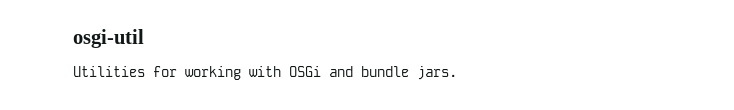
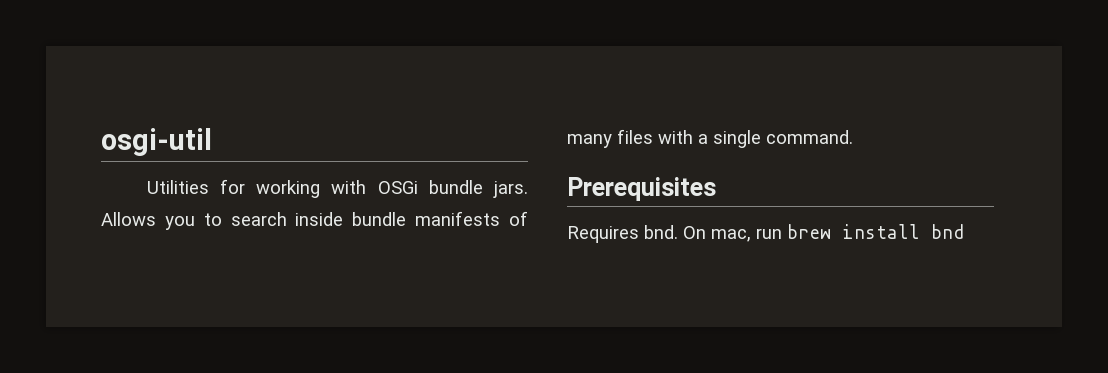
- Utilities for working with OSGi and bundle jars.
+ Utilities for working with OSGi bundle jars.
+ Allows you to search inside bundle manifests of many files with a single command.
+ Prerequisites
+ Requires bnd. On mac, run brew install bnd

